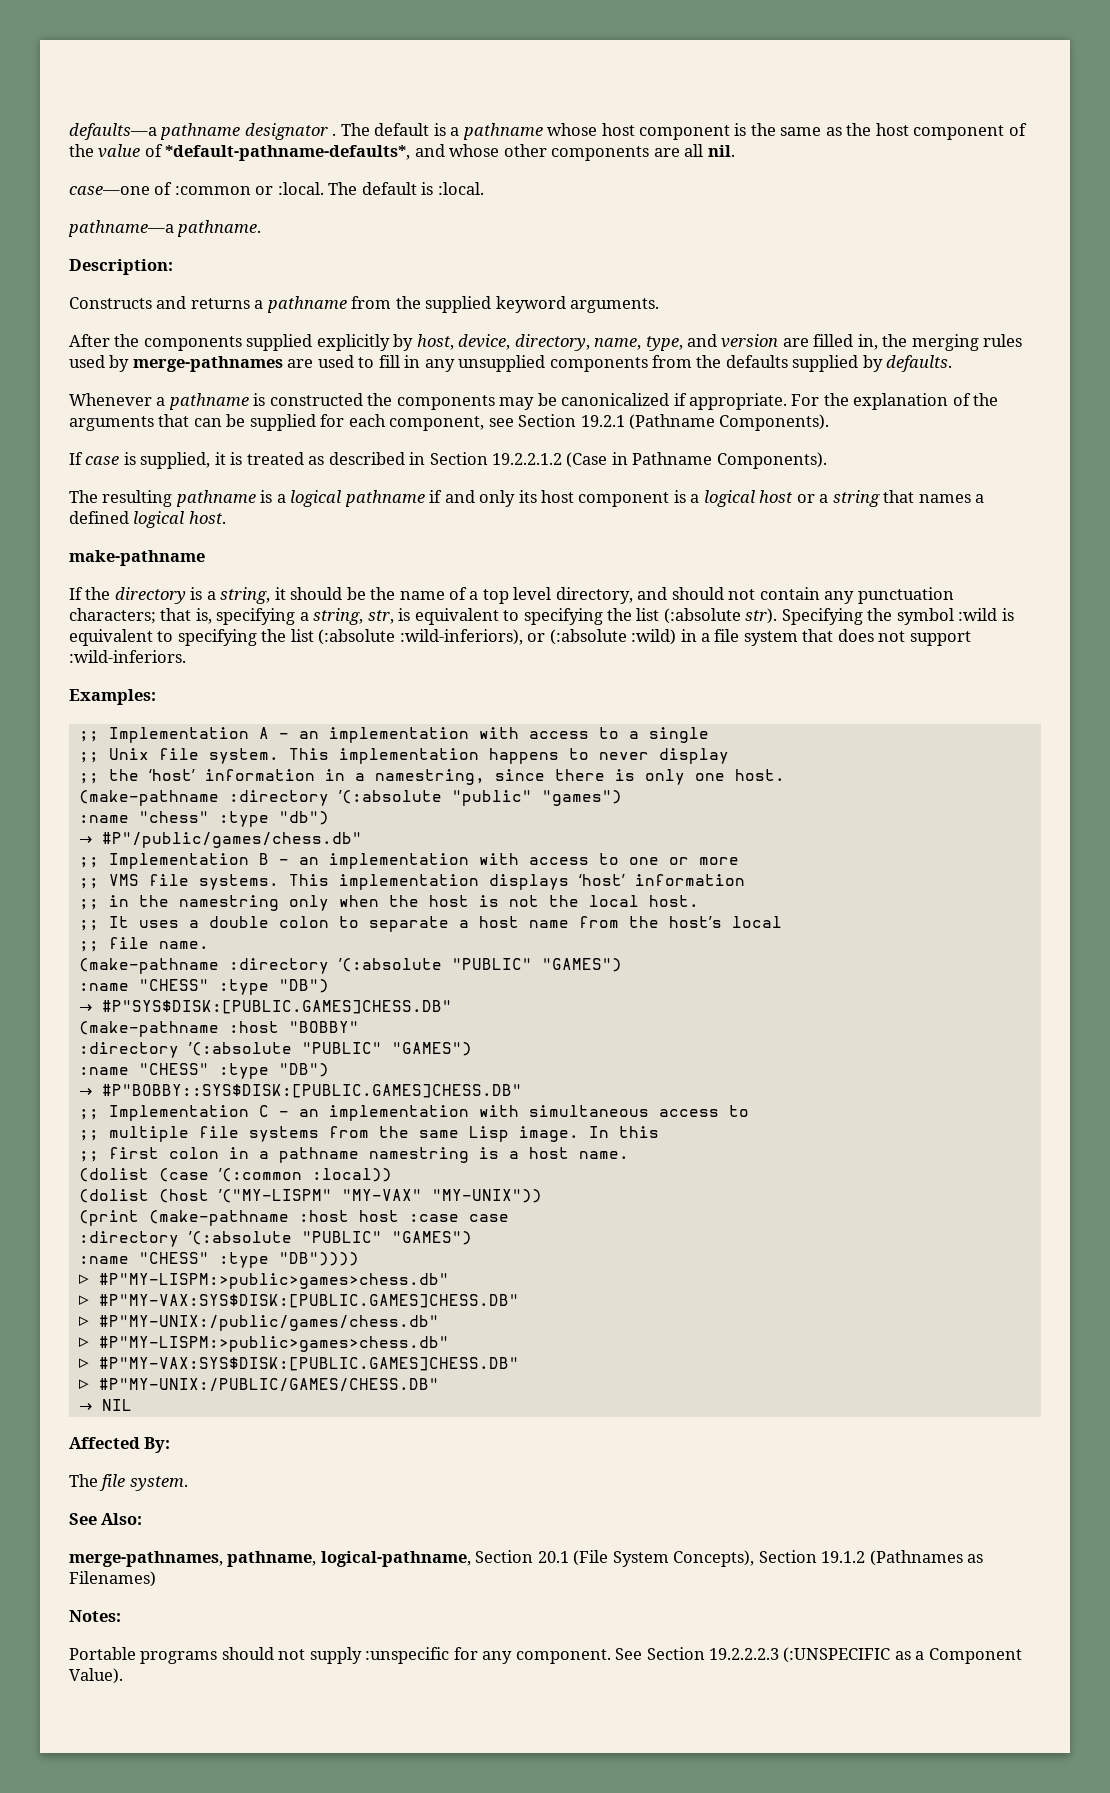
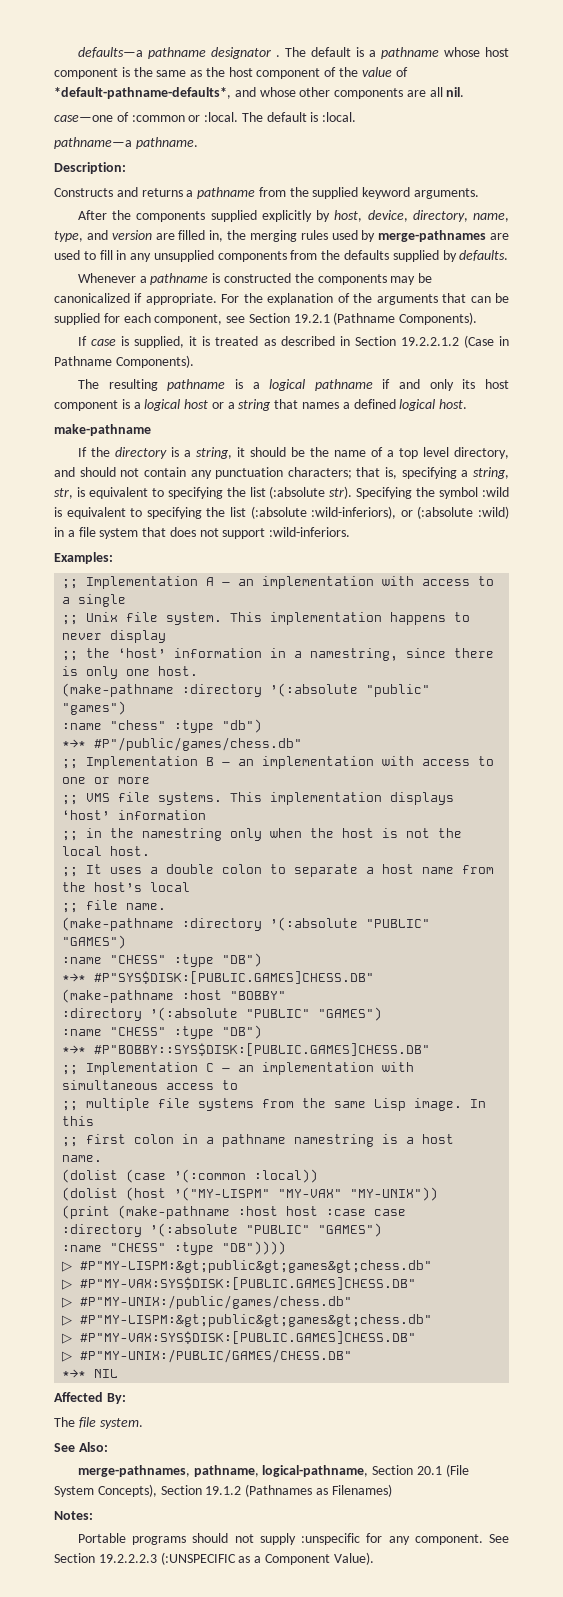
- → #P"/public/games/chess.db"
+ *→* #P"/public/games/chess.db"
- → #P"SYS$DISK:[PUBLIC.GAMES]CHESS.DB"
+ *→* #P"SYS$DISK:[PUBLIC.GAMES]CHESS.DB"
- → #P"BOBBY::SYS$DISK:[PUBLIC.GAMES]CHESS.DB"
+ *→* #P"BOBBY::SYS$DISK:[PUBLIC.GAMES]CHESS.DB"
  :name "CHESS" :type "DB"))))
- ▷ #P"MY-LISPM:>public>games>chess.db"
+ ▷ #P"MY-LISPM:&gt;public&gt;games&gt;chess.db"
  ▷ #P"MY-UNIX:/public/games/chess.db"
- ▷ #P"MY-LISPM:>public>games>chess.db"
+ ▷ #P"MY-LISPM:&gt;public&gt;games&gt;chess.db"
- → NIL
+ *→* NIL

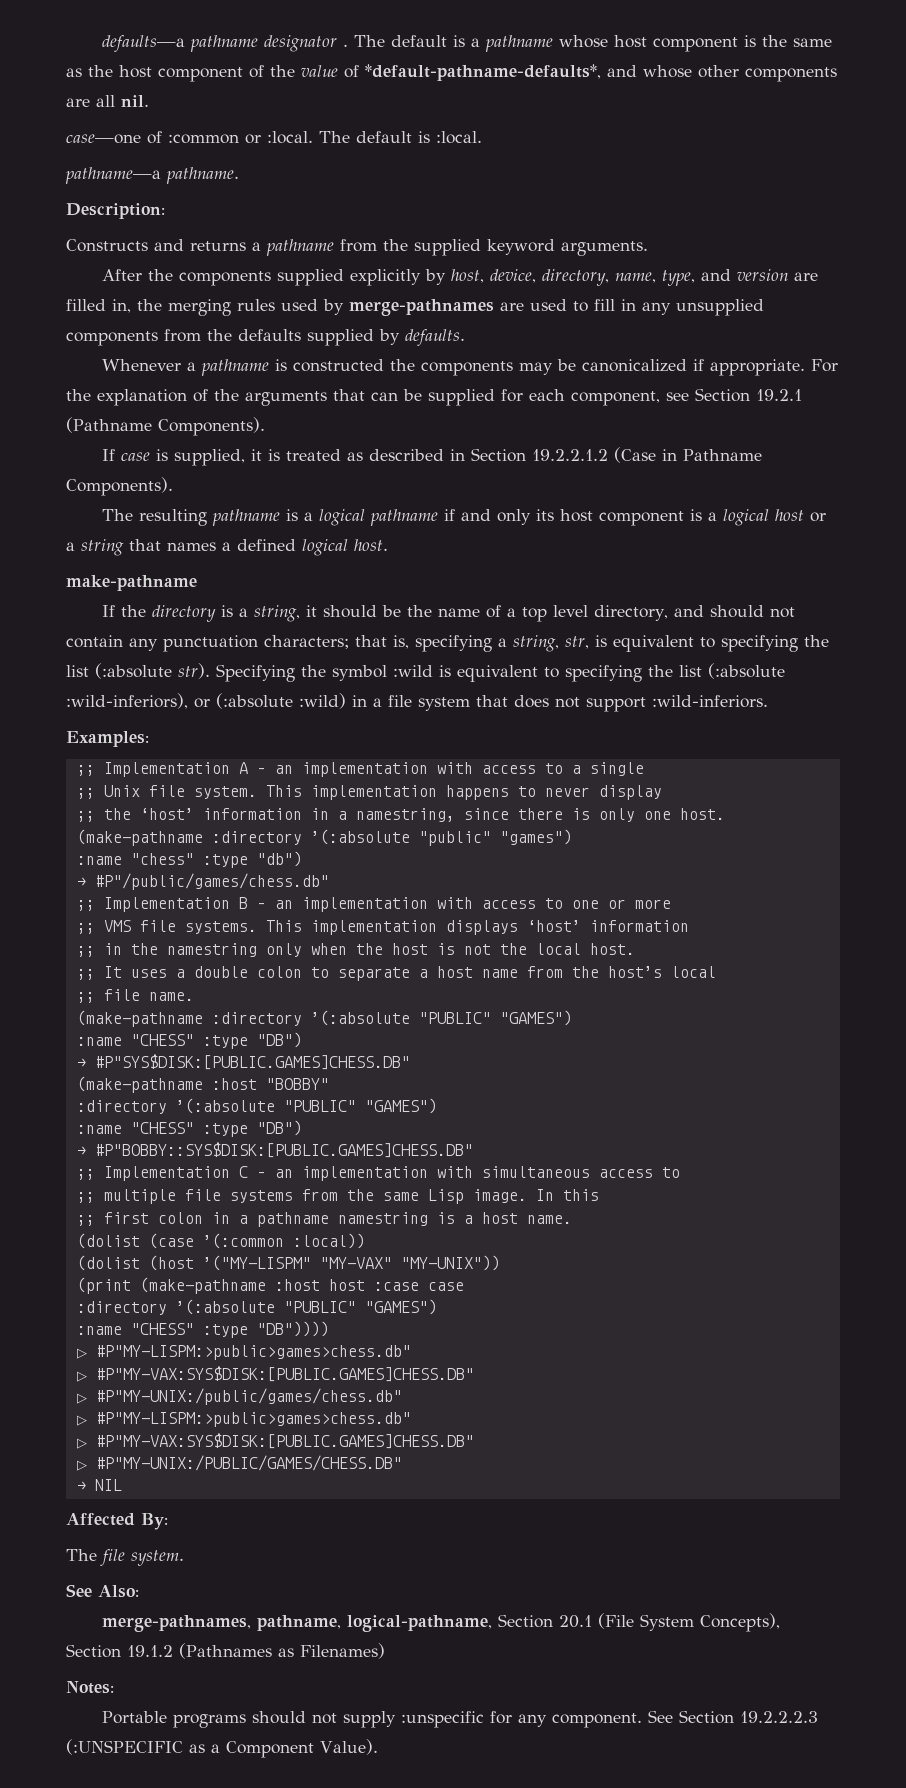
- *→* #P"/public/games/chess.db"
+ → #P"/public/games/chess.db"
- *→* #P"SYS$DISK:[PUBLIC.GAMES]CHESS.DB"
+ → #P"SYS$DISK:[PUBLIC.GAMES]CHESS.DB"
- *→* #P"BOBBY::SYS$DISK:[PUBLIC.GAMES]CHESS.DB"
+ → #P"BOBBY::SYS$DISK:[PUBLIC.GAMES]CHESS.DB"
  :name "CHESS" :type "DB"))))
- ▷ #P"MY-LISPM:&gt;public&gt;games&gt;chess.db"
+ ▷ #P"MY-LISPM:>public>games>chess.db"
  ▷ #P"MY-UNIX:/public/games/chess.db"
- ▷ #P"MY-LISPM:&gt;public&gt;games&gt;chess.db"
+ ▷ #P"MY-LISPM:>public>games>chess.db"
- *→* NIL
+ → NIL

